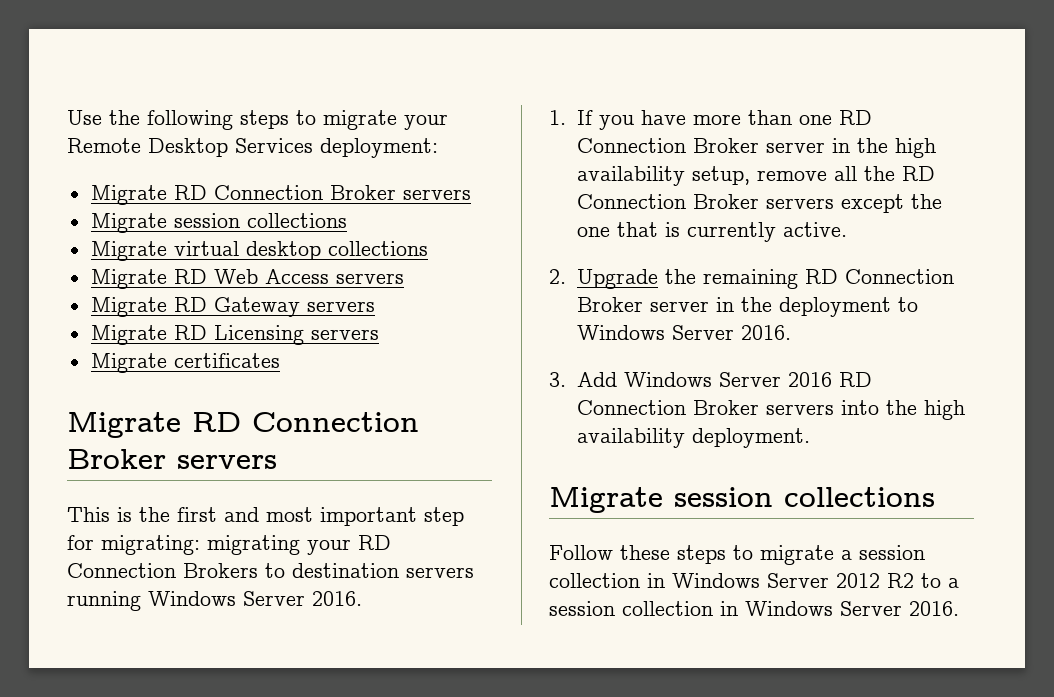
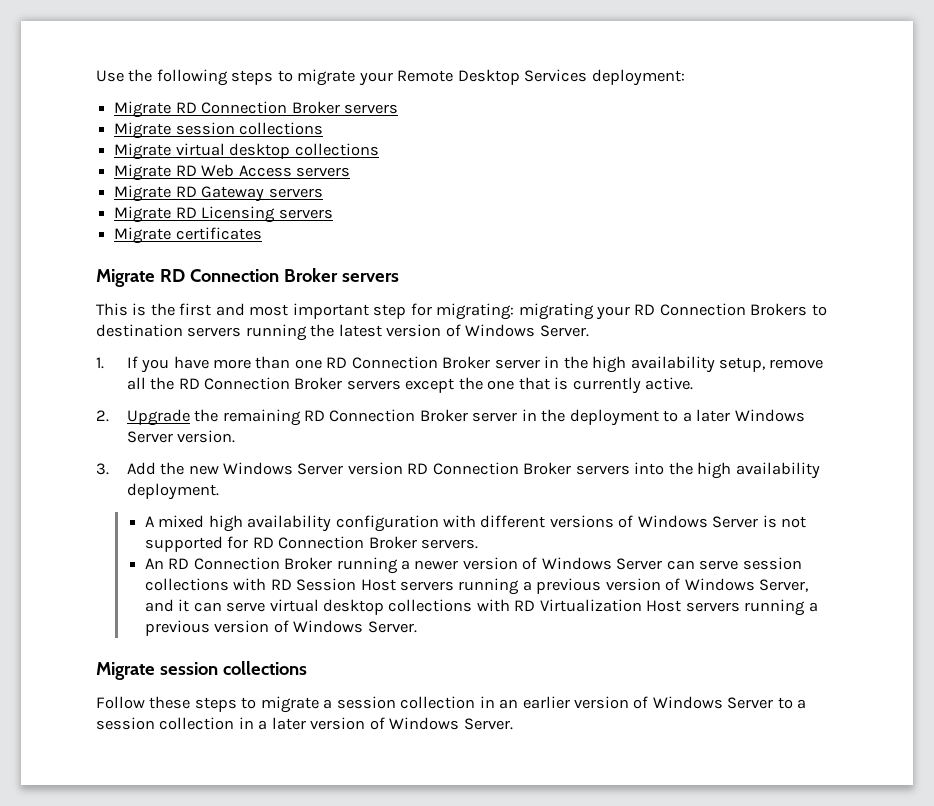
- This is the first and most important step for migrating: migrating your RD Connection Brokers to destination servers running Windows Server 2016.
+ This is the first and most important step for migrating: migrating your RD Connection Brokers to destination servers running the latest version of Windows Server.
- 2. Upgrade the remaining RD Connection Broker server in the deployment to Windows Server 2016.
+ 2. Upgrade the remaining RD Connection Broker server in the deployment to a later Windows Server version.
- 3. Add Windows Server 2016 RD Connection Broker servers into the high availability deployment.
+ 3. Add the new Windows Server version RD Connection Broker servers into the high availability deployment.
+ A mixed high availability configuration with different versions of Windows Server is not supported for RD Connection Broker servers.
+ An RD Connection Broker running a newer version of Windows Server can serve session collections with RD Session Host servers running a previous version of Windows Server, and it can serve virtual desktop collections with RD Virtualization Host servers running a previous version of Windows Server.
- Follow these steps to migrate a session collection in Windows Server 2012 R2 to a session collection in Windows Server 2016.
+ Follow these steps to migrate a session collection in an earlier version of Windows Server to a session collection in a later version of Windows Server.

